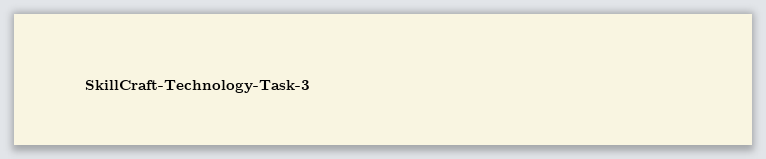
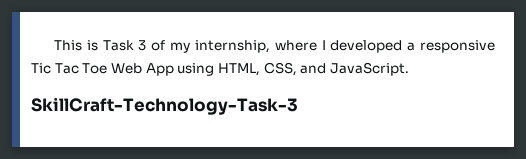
+ This is Task 3 of my internship, where I developed a responsive Tic Tac Toe Web App using HTML, CSS, and JavaScript.

